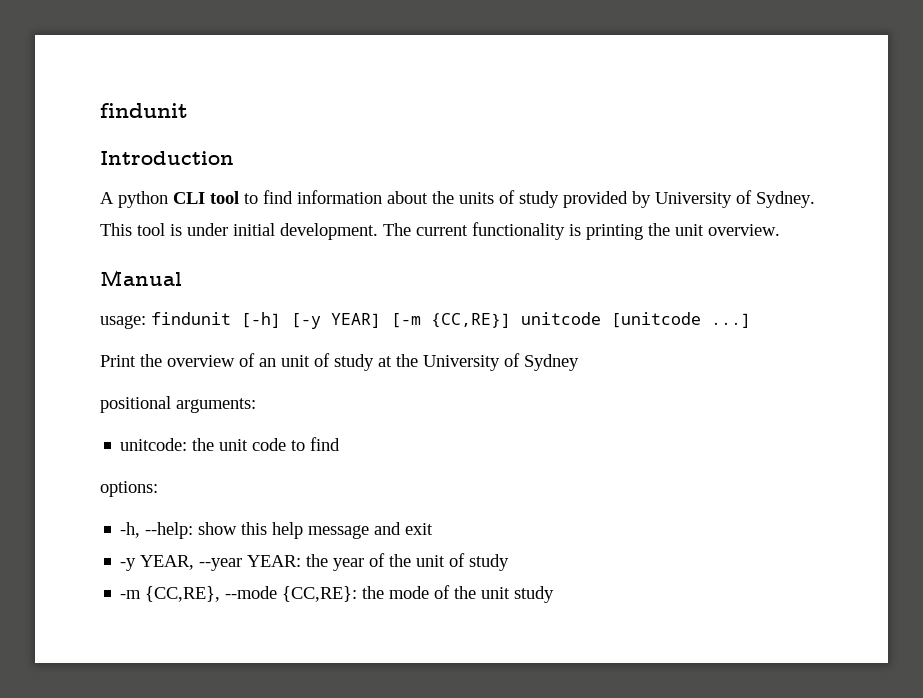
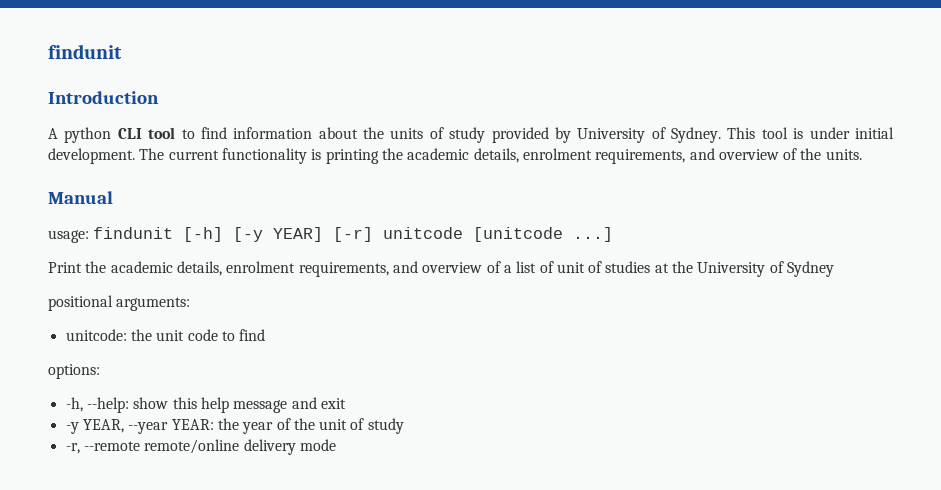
- The current functionality is printing the unit overview.
+ The current functionality is printing the academic details, enrolment requirements, and overview of the units.
- usage: findunit [-h] [-y YEAR] [-m {CC,RE}] unitcode [unitcode ...]
+ usage: findunit [-h] [-y YEAR] [-r] unitcode [unitcode ...]
- Print the overview of an unit of study at the University of Sydney
+ Print the academic details, enrolment requirements, and overview of a list of unit of studies at the University of Sydney
- -m {CC,RE}, --mode {CC,RE}: the mode of the unit study
+ -r, --remote remote/online delivery mode

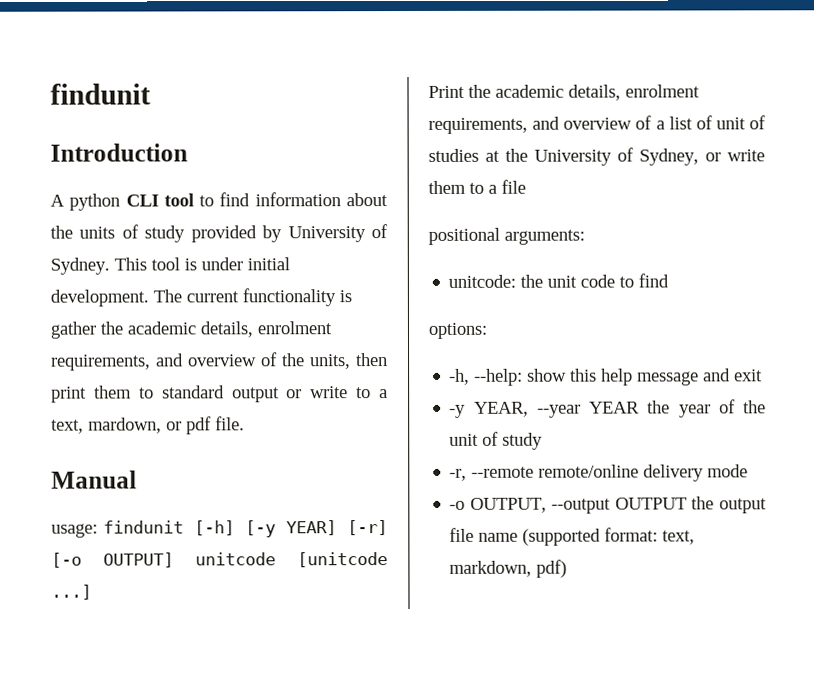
- The current functionality is printing the academic details, enrolment requirements, and overview of the units.
+ The current functionality is gather the academic details, enrolment requirements, and overview of the units, then print them to standard output or write to a text, mardown, or pdf file.
- usage: findunit [-h] [-y YEAR] [-r] unitcode [unitcode ...]
+ usage: findunit [-h] [-y YEAR] [-r] [-o OUTPUT] unitcode [unitcode ...]
- Print the academic details, enrolment requirements, and overview of a list of unit of studies at the University of Sydney
+ Print the academic details, enrolment requirements, and overview of a list of unit of studies at the University of Sydney, or write them to a file
- -y YEAR, --year YEAR: the year of the unit of study
+ -y YEAR, --year YEAR the year of the unit of study
+ -o OUTPUT, --output OUTPUT the output file name (supported format: text, markdown, pdf)

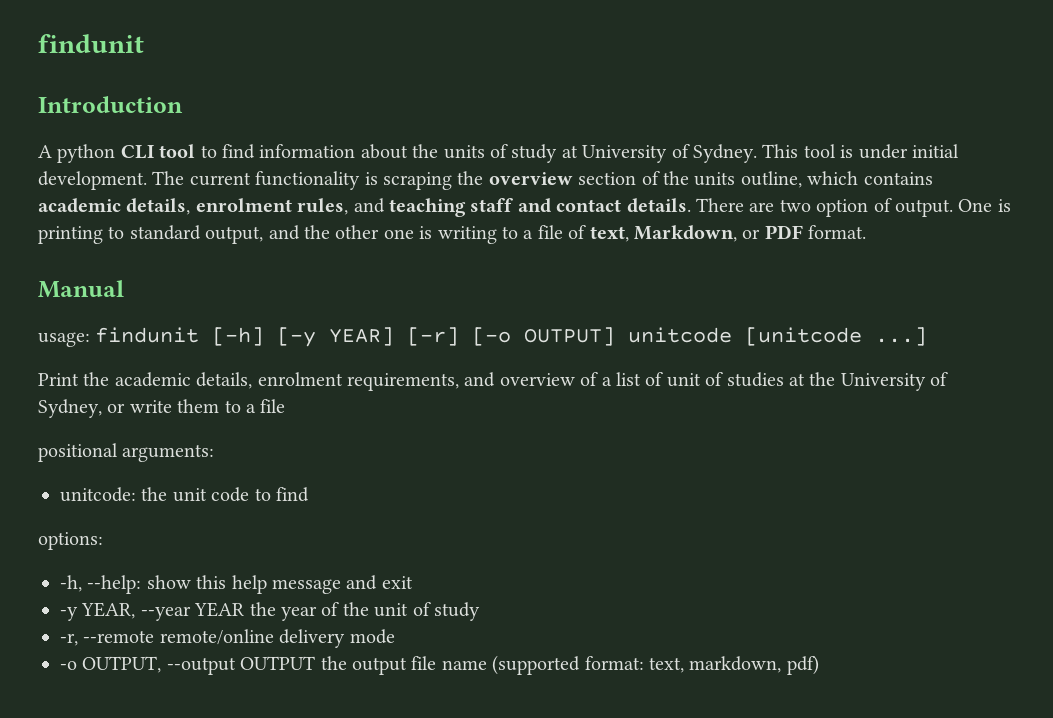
- A python CLI tool to find information about the units of study provided by University of Sydney.
+ A python CLI tool to find information about the units of study at University of Sydney.
- The current functionality is gather the academic details, enrolment requirements, and overview of the units, then print them to standard output or write to a text, mardown, or pdf file.
+ The current functionality is scraping the overview section of the units outline, which contains academic details, enrolment rules, and teaching staff and contact details. There are two option of output. One is printing to standard output, and the other one is writing to a file of text, Markdown, or PDF format.

